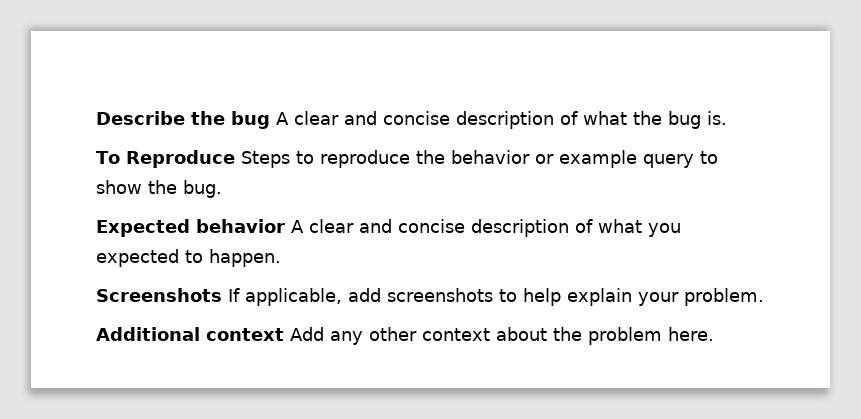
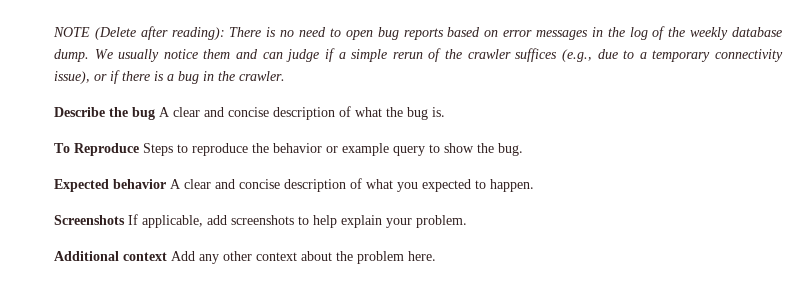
+ NOTE (Delete after reading): There is no need to open bug reports based on error messages in the log of the weekly database dump. We usually notice them and can judge if a simple rerun of the crawler suffices (e.g., due to a temporary connectivity issue), or if there is a bug in the crawler.

